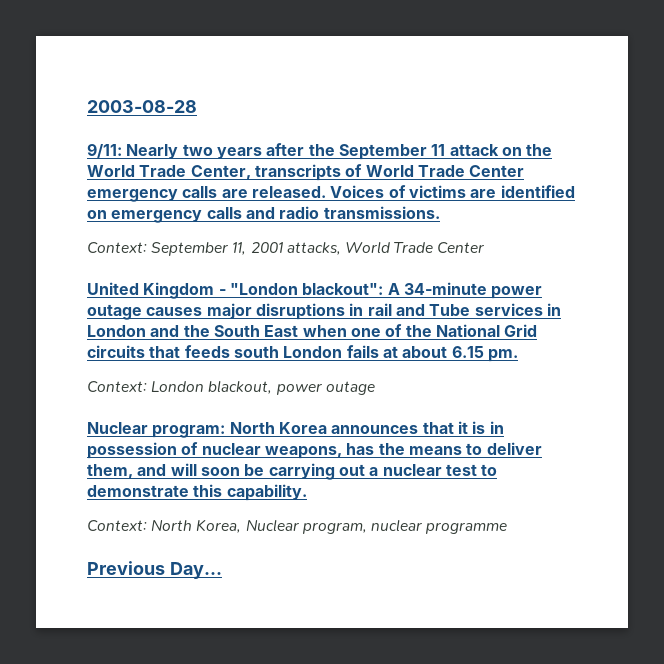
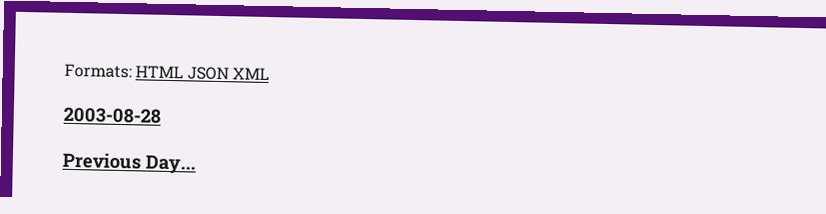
+ Formats: HTML JSON XML
  2003-08-28
- 9/11: Nearly two years after the September 11 attack on the World Trade Center, transcripts of World Trade Center emergency calls are released. Voices of victims are identified on emergency calls and radio transmissions.
- Context: September 11, 2001 attacks, World Trade Center
- United Kingdom - "London blackout": A 34-minute power outage causes major disruptions in rail and Tube services in London and the South East when one of the National Grid circuits that feeds south London fails at about 6.15 pm.
- Context: London blackout, power outage
- Nuclear program: North Korea announces that it is in possession of nuclear weapons, has the means to deliver them, and will soon be carrying out a nuclear test to demonstrate this capability.
- Context: North Korea, Nuclear program, nuclear programme

